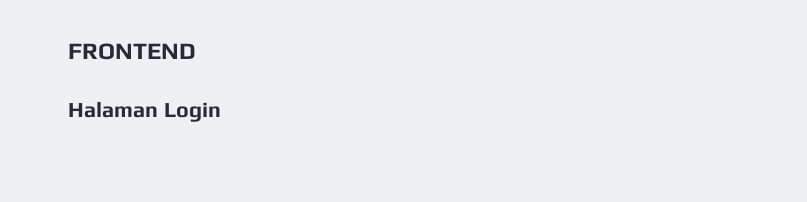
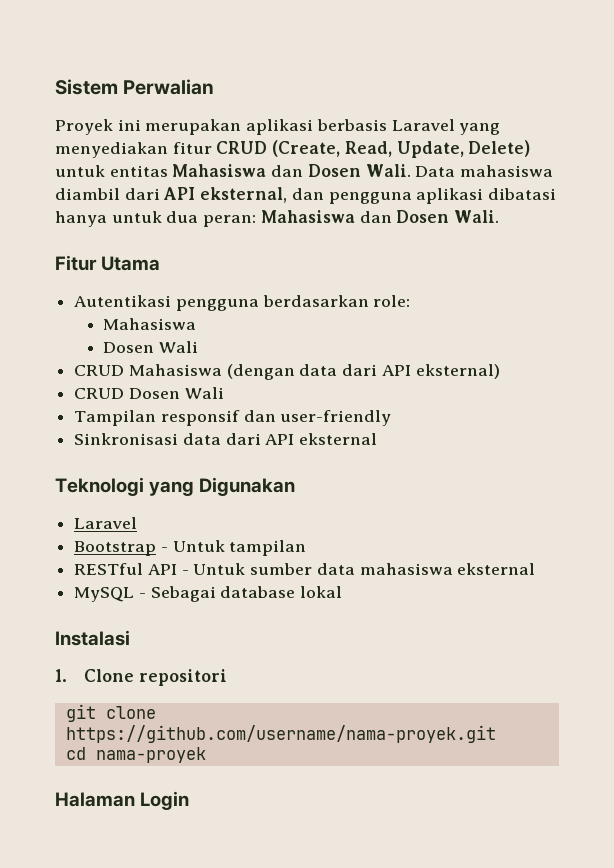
- FRONTEND
+ Sistem Perwalian
+ Proyek ini merupakan aplikasi berbasis Laravel yang menyediakan fitur CRUD (Create, Read, Update, Delete) untuk entitas Mahasiswa dan Dosen Wali. Data mahasiswa diambil dari API eksternal, dan pengguna aplikasi dibatasi hanya untuk dua peran: Mahasiswa dan Dosen Wali.
+ Fitur Utama
+ Autentikasi pengguna berdasarkan role:
+ Mahasiswa
+ Dosen Wali
+ CRUD Mahasiswa (dengan data dari API eksternal)
+ CRUD Dosen Wali
+ Tampilan responsif dan user-friendly
+ Sinkronisasi data dari API eksternal
+ Teknologi yang Digunakan
+ Laravel
+ Bootstrap - Untuk tampilan
+ RESTful API - Untuk sumber data mahasiswa eksternal
+ MySQL - Sebagai database lokal
+ Instalasi
+ 1. Clone repositori
+ git clone https://github.com/username/nama-proyek.git
+ cd nama-proyek

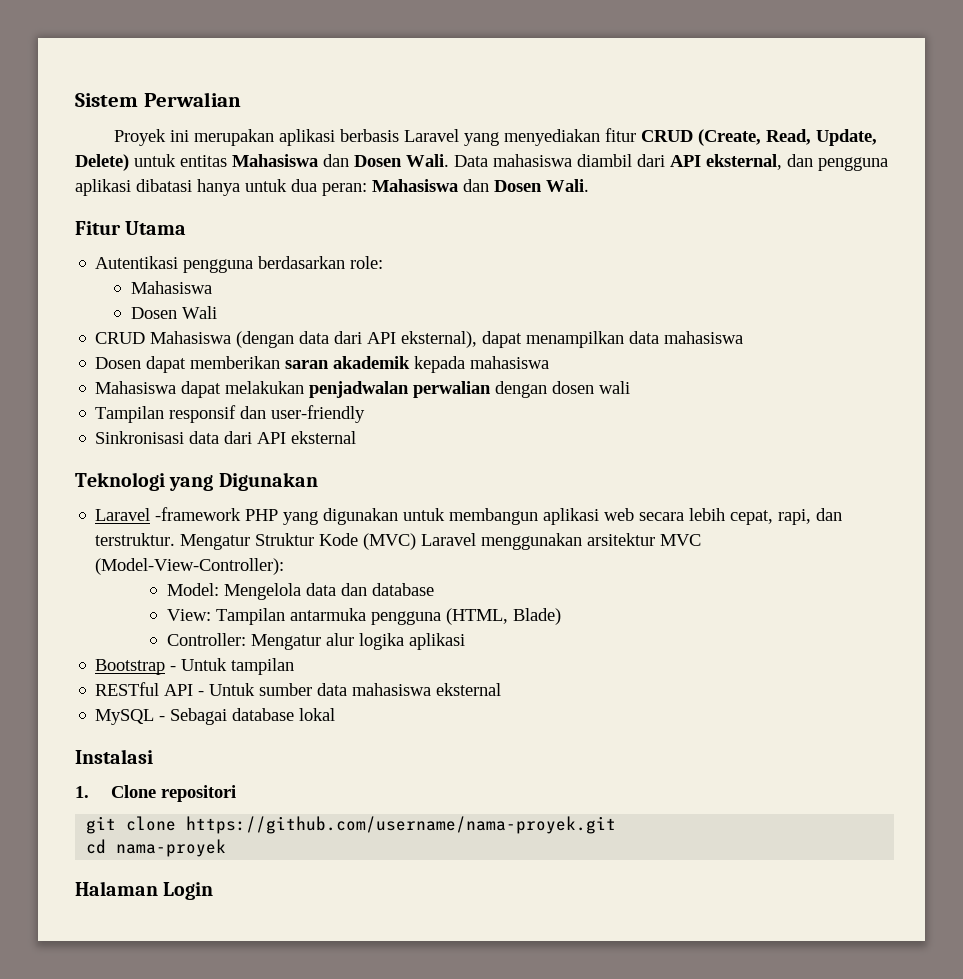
- CRUD Mahasiswa (dengan data dari API eksternal)
- CRUD Dosen Wali
+ CRUD Mahasiswa (dengan data dari API eksternal), dapat menampilkan data mahasiswa
+ Dosen dapat memberikan saran akademik kepada mahasiswa
+ Mahasiswa dapat melakukan penjadwalan perwalian dengan dosen wali
  Teknologi yang Digunakan
- Laravel
+ Laravel -framework PHP yang digunakan untuk membangun aplikasi web secara lebih cepat, rapi, dan terstruktur. Mengatur Struktur Kode (MVC) Laravel menggunakan arsitektur MVC (Model-View-Controller):
+ Model: Mengelola data dan database
+ View: Tampilan antarmuka pengguna (HTML, Blade)
+ Controller: Mengatur alur logika aplikasi

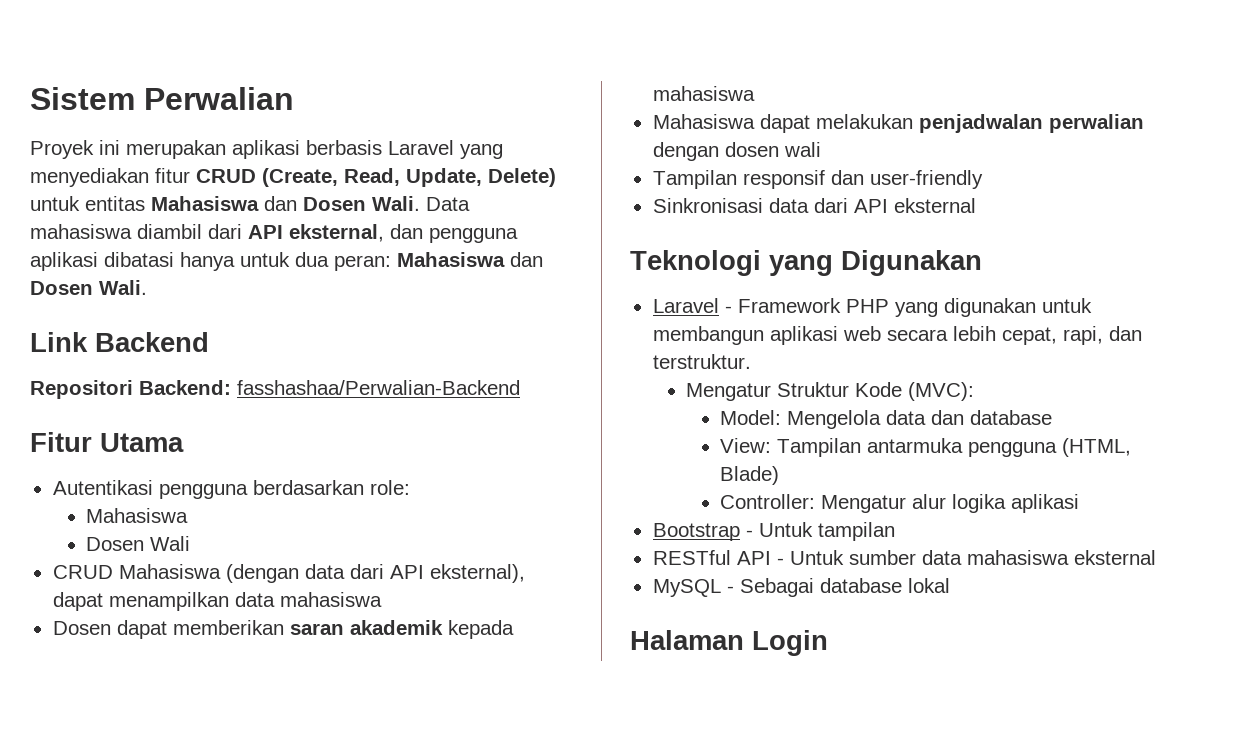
+ Link Backend
+ Repositori Backend: fasshashaa/Perwalian-Backend
- Laravel -framework PHP yang digunakan untuk membangun aplikasi web secara lebih cepat, rapi, dan terstruktur. Mengatur Struktur Kode (MVC) Laravel menggunakan arsitektur MVC (Model-View-Controller):
+ Laravel - Framework PHP yang digunakan untuk membangun aplikasi web secara lebih cepat, rapi, dan terstruktur.
+ Mengatur Struktur Kode (MVC):
- Instalasi
- 1. Clone repositori
- git clone https://github.com/username/nama-proyek.git
- cd nama-proyek

